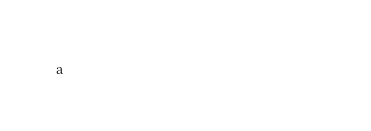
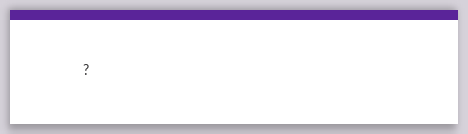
- a
+ ?

